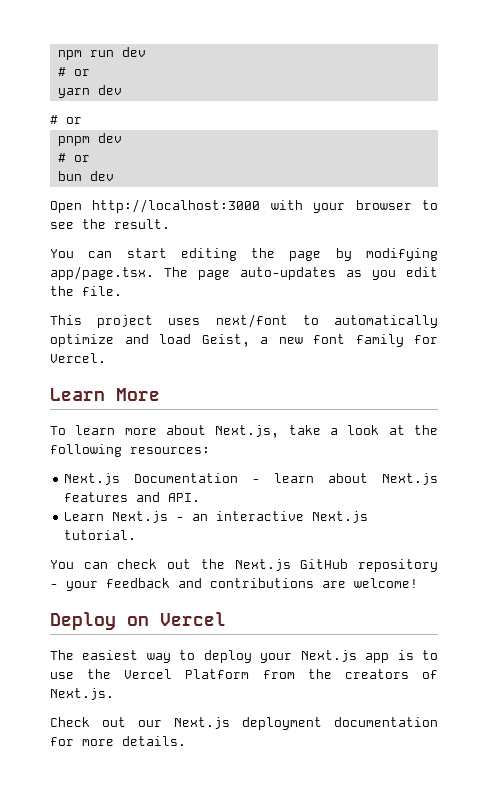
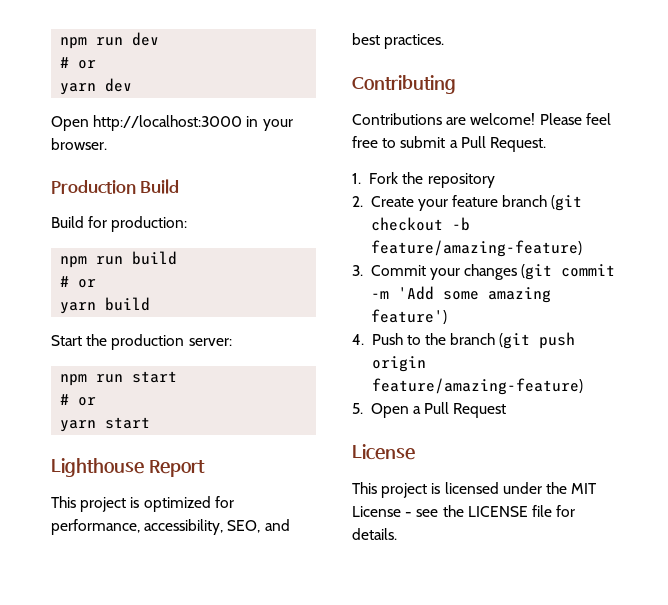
  yarn dev
+ Open http://localhost:3000 in your browser.
+ Production Build
+ Build for production:
+ npm run build
  # or
- pnpm dev
+ yarn build
+ Start the production server:
+ npm run start
  # or
- bun dev
- Open http://localhost:3000 with your browser to see the result.
- You can start editing the page by modifying app/page.tsx. The page auto-updates as you edit the file.
- This project uses next/font to automatically optimize and load Geist, a new font family for Vercel.
- Learn More
- To learn more about Next.js, take a look at the following resources:
- Next.js Documentation - learn about Next.js features and API.
- Learn Next.js - an interactive Next.js tutorial.
- You can check out the Next.js GitHub repository - your feedback and contributions are welcome!
- Deploy on Vercel
- The easiest way to deploy your Next.js app is to use the Vercel Platform from the creators of Next.js.
- Check out our Next.js deployment documentation for more details.
+ yarn start
+ Lighthouse Report
+ This project is optimized for performance, accessibility, SEO, and best practices.
+ Contributing
+ Contributions are welcome! Please feel free to submit a Pull Request.
+ 1. Fork the repository
+ 2. Create your feature branch (git checkout -b feature/amazing-feature)
+ 3. Commit your changes (git commit -m 'Add some amazing feature')
+ 4. Push to the branch (git push origin feature/amazing-feature)
+ 5. Open a Pull Request
+ License
+ This project is licensed under the MIT License - see the LICENSE file for details.

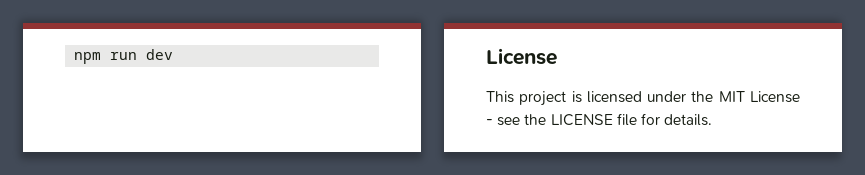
  npm run dev
- # or
- yarn dev
- Open http://localhost:3000 in your browser.
- Production Build
- Build for production:
- npm run build
- # or
- yarn build
- Start the production server:
- npm run start
- # or
- yarn start
- Lighthouse Report
- This project is optimized for performance, accessibility, SEO, and best practices.
- Contributing
- Contributions are welcome! Please feel free to submit a Pull Request.
- 1. Fork the repository
- 2. Create your feature branch (git checkout -b feature/amazing-feature)
- 3. Commit your changes (git commit -m 'Add some amazing feature')
- 4. Push to the branch (git push origin feature/amazing-feature)
- 5. Open a Pull Request

